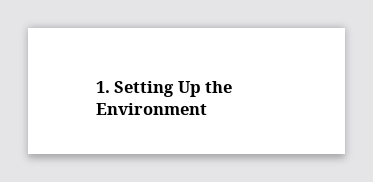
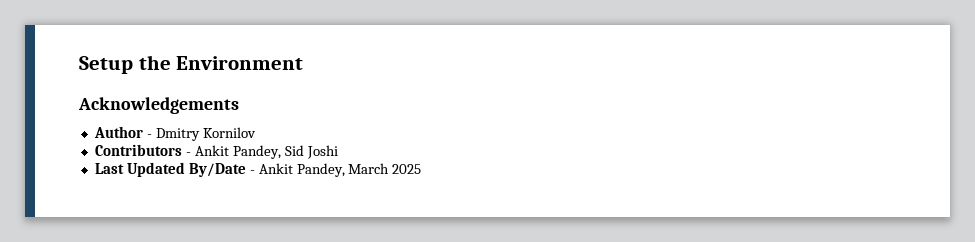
- 1. Setting Up the Environment
+ Setup the Environment
+ Acknowledgements
+ Author - Dmitry Kornilov
+ Contributors - Ankit Pandey, Sid Joshi
+ Last Updated By/Date - Ankit Pandey, March 2025

